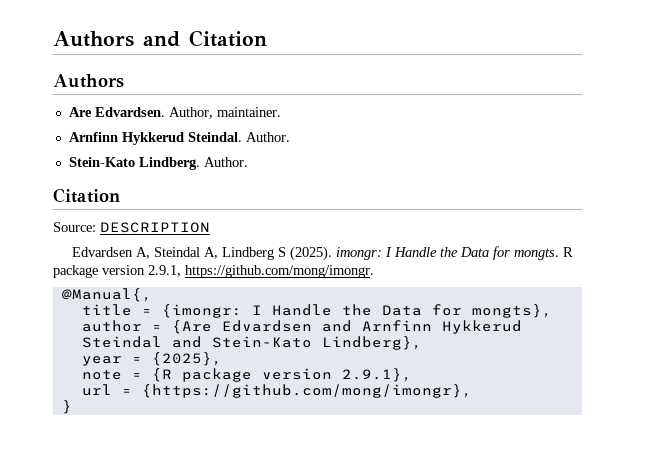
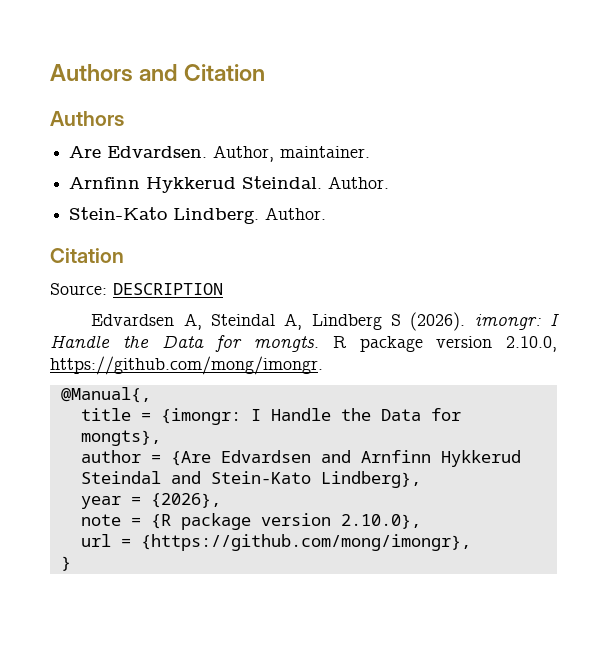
- Edvardsen A, Steindal A, Lindberg S (2025). imongr: I Handle the Data for mongts.
+ Edvardsen A, Steindal A, Lindberg S (2026). imongr: I Handle the Data for mongts.
- R package version 2.9.1, https://github.com/mong/imongr.
+ R package version 2.10.0, https://github.com/mong/imongr.
- year = {2025},
+ year = {2026},
- note = {R package version 2.9.1},
+ note = {R package version 2.10.0},

